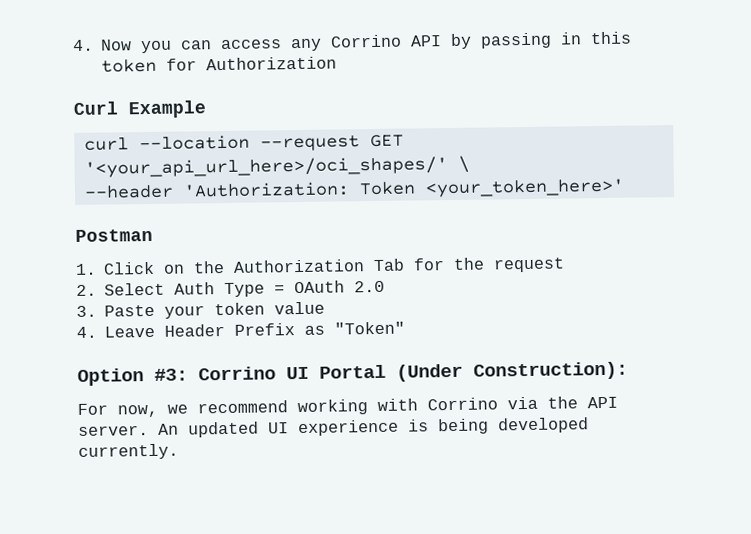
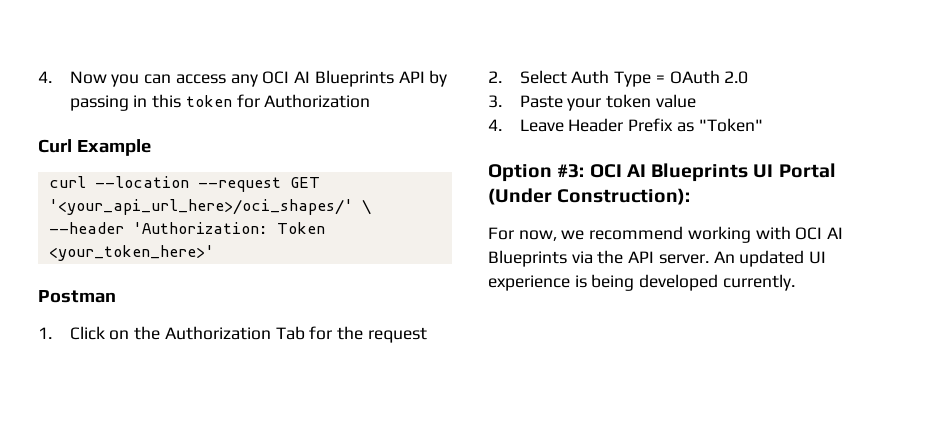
- 4. Now you can access any Corrino API by passing in this token for Authorization
+ 4. Now you can access any OCI AI Blueprints API by passing in this token for Authorization
- Option #3: Corrino UI Portal (Under Construction):
+ Option #3: OCI AI Blueprints UI Portal (Under Construction):
- For now, we recommend working with Corrino via the API server.
+ For now, we recommend working with OCI AI Blueprints via the API server.

